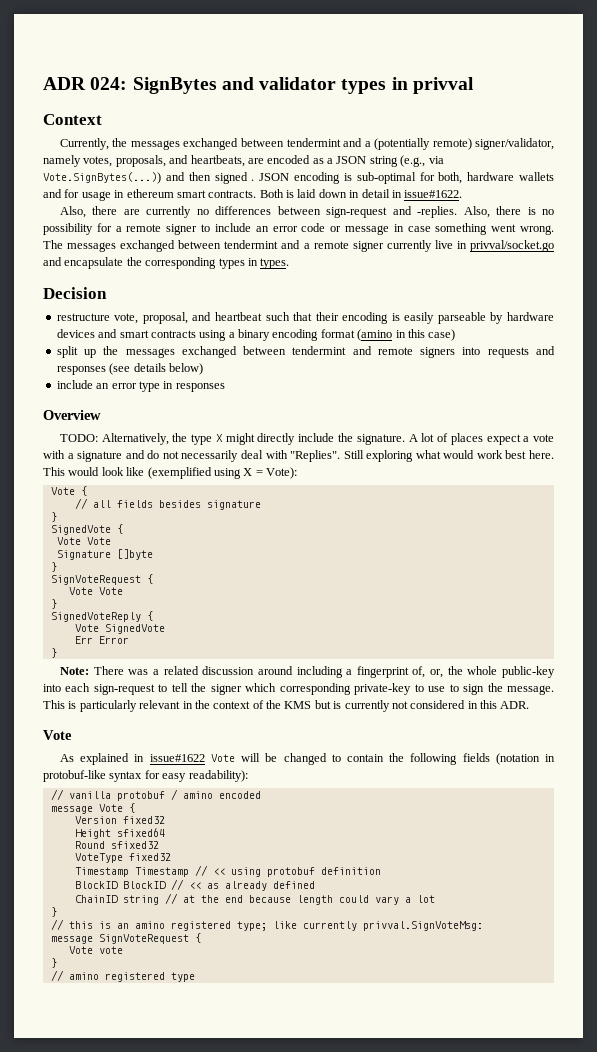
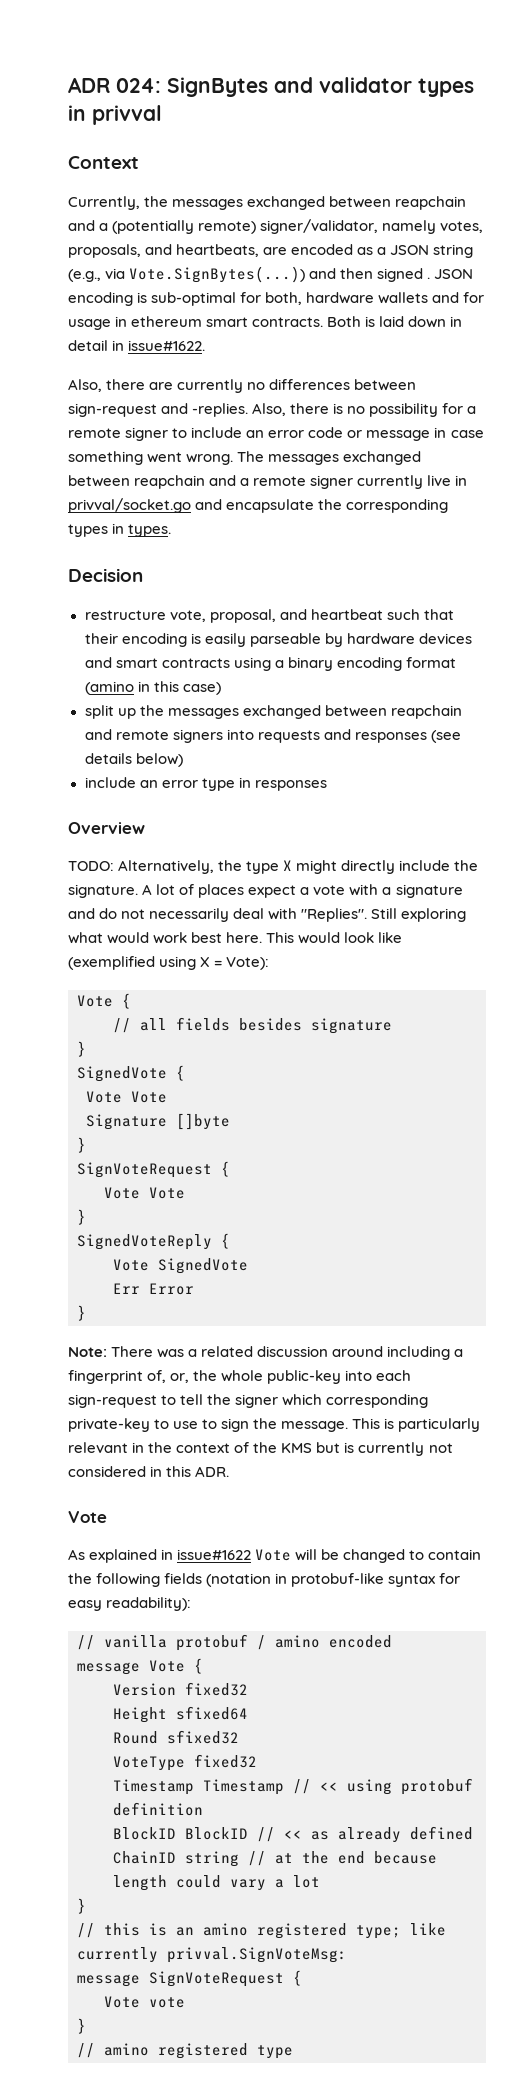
- Currently, the messages exchanged between tendermint and a (potentially remote) signer/validator, namely votes, proposals, and heartbeats, are encoded as a JSON string (e.g., via Vote.SignBytes(...)) and then signed .
+ Currently, the messages exchanged between reapchain and a (potentially remote) signer/validator, namely votes, proposals, and heartbeats, are encoded as a JSON string (e.g., via Vote.SignBytes(...)) and then signed .
- The messages exchanged between tendermint and a remote signer currently live in privval/socket.go and encapsulate the corresponding types in types.
+ The messages exchanged between reapchain and a remote signer currently live in privval/socket.go and encapsulate the corresponding types in types.
- split up the messages exchanged between tendermint and remote signers into requests and responses (see details below)
+ split up the messages exchanged between reapchain and remote signers into requests and responses (see details below)

